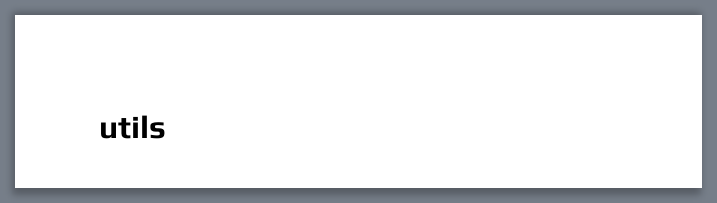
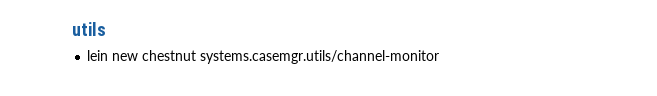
+ lein new chestnut systems.casemgr.utils/channel-monitor

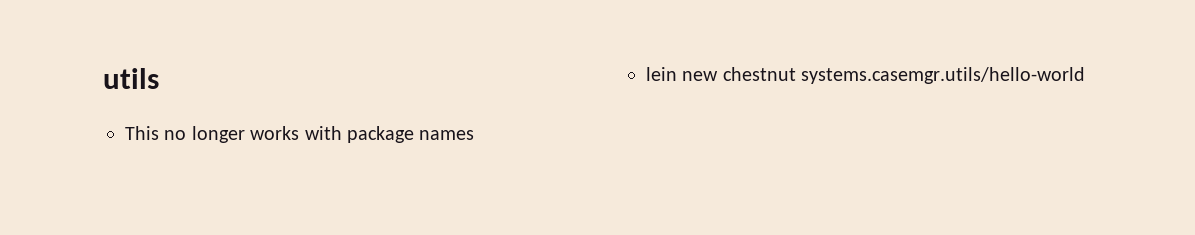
+ This no longer works with package names
- lein new chestnut systems.casemgr.utils/channel-monitor
+ lein new chestnut systems.casemgr.utils/hello-world

